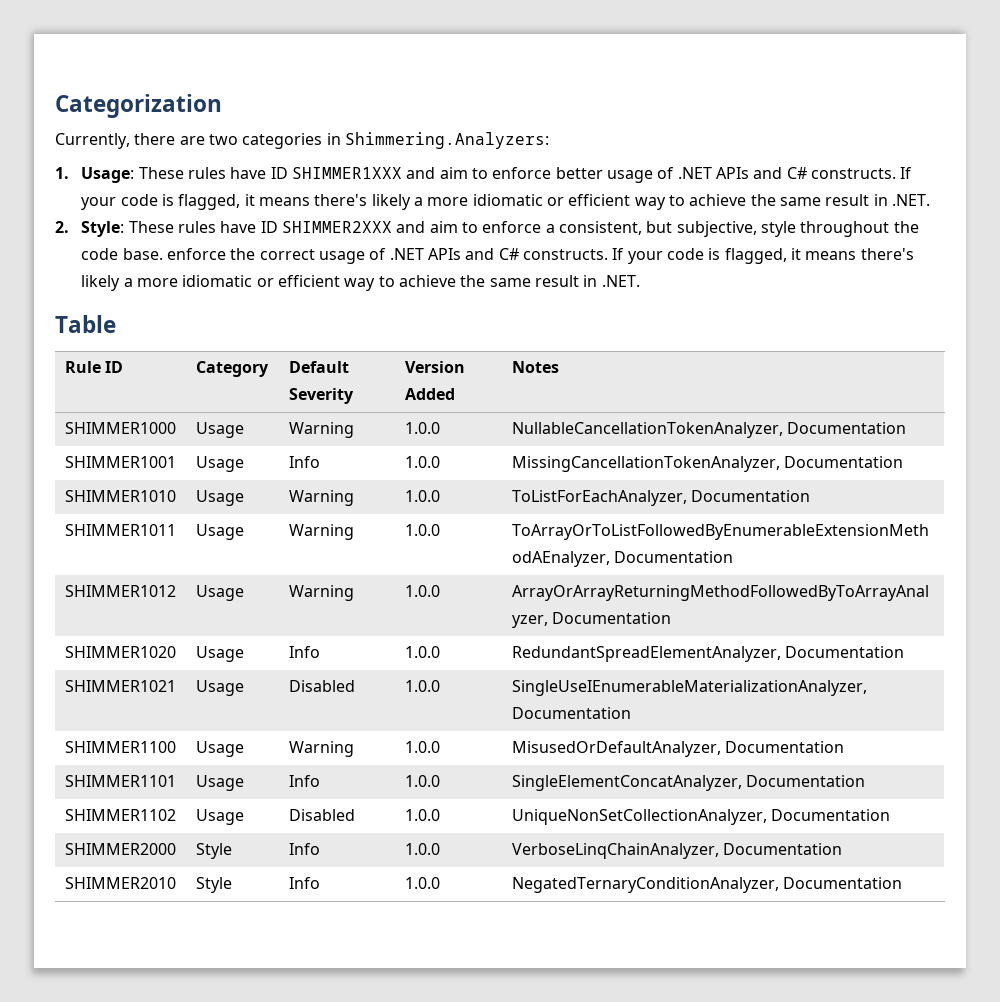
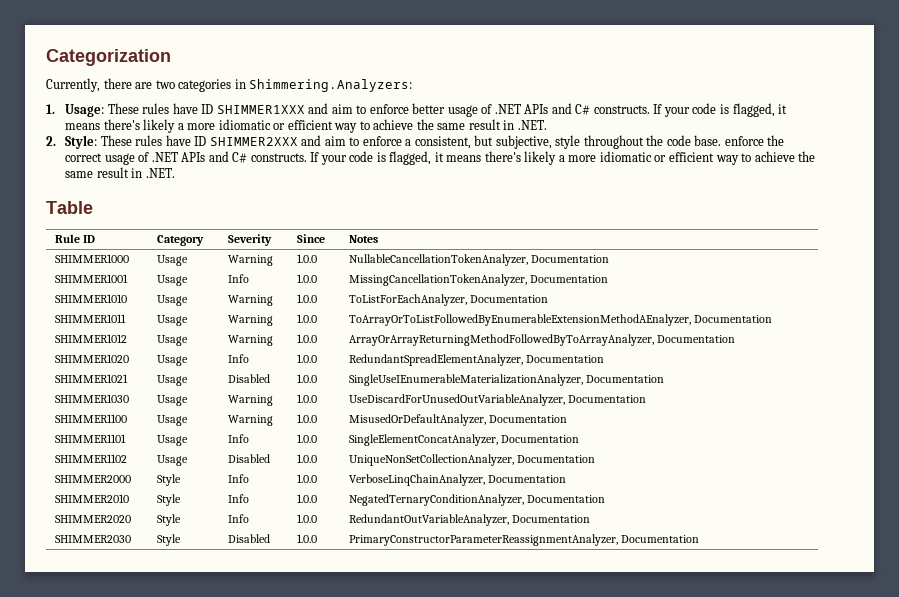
- Rule ID | Category | Default Severity | Version Added | Notes
+ Rule ID | Category | Severity | Since | Notes
+ SHIMMER1030 | Usage | Warning | 1.0.0 | UseDiscardForUnusedOutVariableAnalyzer, Documentation
+ SHIMMER2020 | Style | Info | 1.0.0 | RedundantOutVariableAnalyzer, Documentation
+ SHIMMER2030 | Style | Disabled | 1.0.0 | PrimaryConstructorParameterReassignmentAnalyzer, Documentation

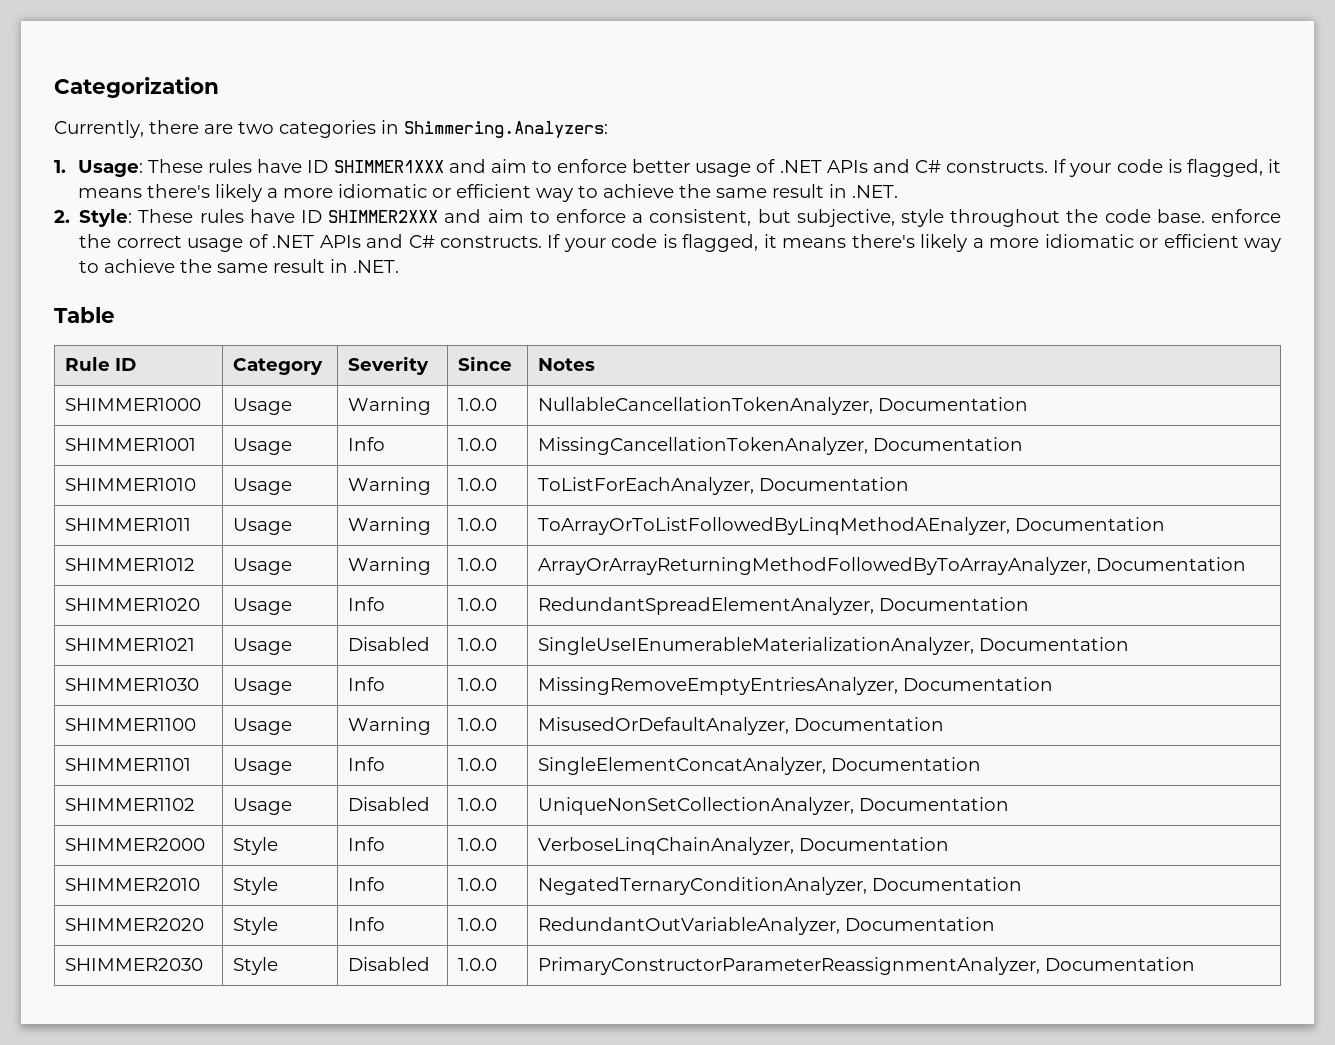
- SHIMMER1011 | Usage | Warning | 1.0.0 | ToArrayOrToListFollowedByEnumerableExtensionMethodAEnalyzer, Documentation
+ SHIMMER1011 | Usage | Warning | 1.0.0 | ToArrayOrToListFollowedByLinqMethodAEnalyzer, Documentation
- SHIMMER1030 | Usage | Warning | 1.0.0 | UseDiscardForUnusedOutVariableAnalyzer, Documentation
+ SHIMMER1030 | Usage | Info | 1.0.0 | MissingRemoveEmptyEntriesAnalyzer, Documentation

